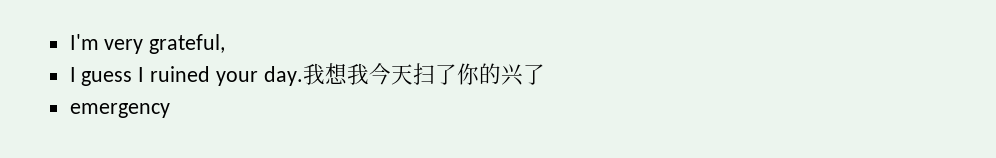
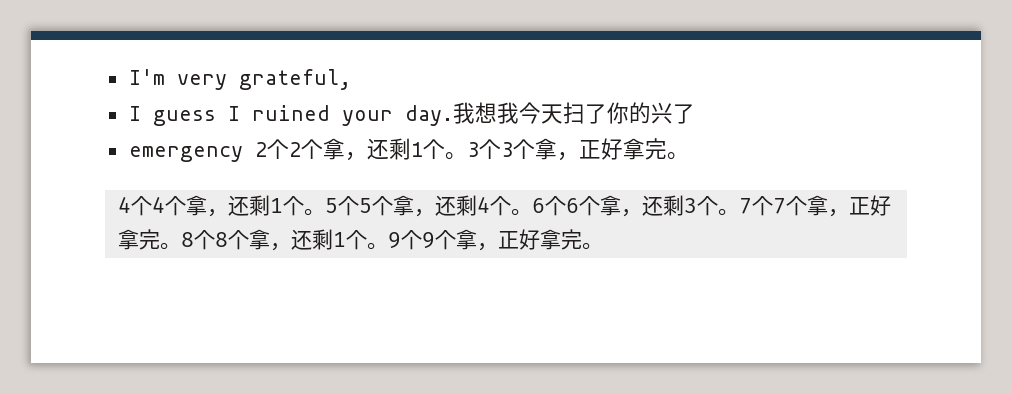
- emergency
+ emergency 2个2个拿，还剩1个。3个3个拿，正好拿完。
+ 4个4个拿，还剩1个。5个5个拿，还剩4个。6个6个拿，还剩3个。7个7个拿，正好拿完。8个8个拿，还剩1个。9个9个拿，正好拿完。

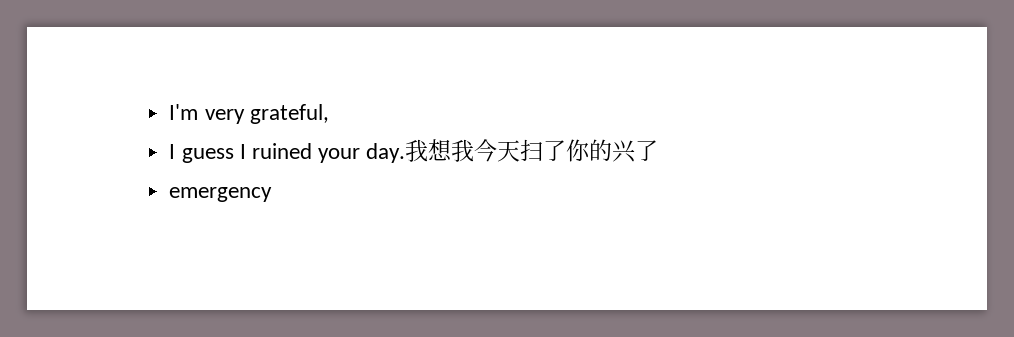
- emergency 2个2个拿，还剩1个。3个3个拿，正好拿完。
- 4个4个拿，还剩1个。5个5个拿，还剩4个。6个6个拿，还剩3个。7个7个拿，正好拿完。8个8个拿，还剩1个。9个9个拿，正好拿完。
+ emergency

